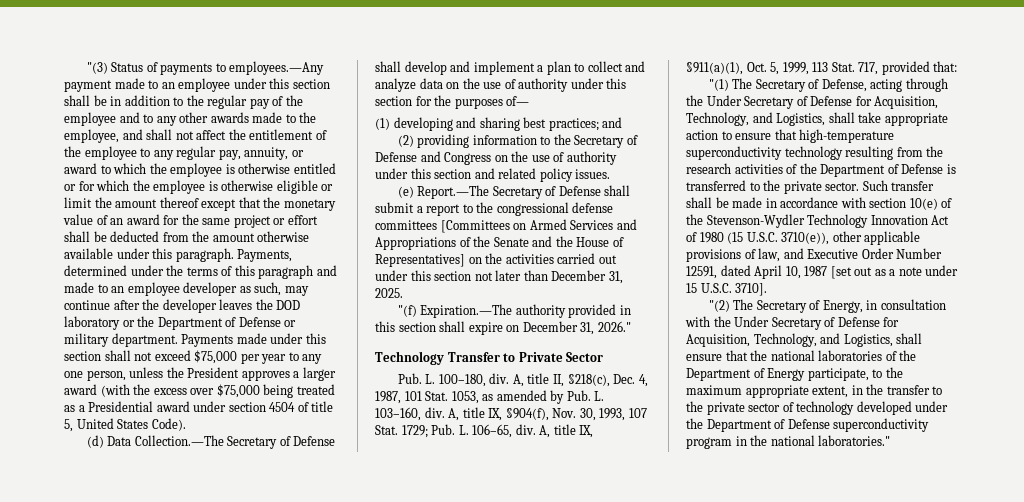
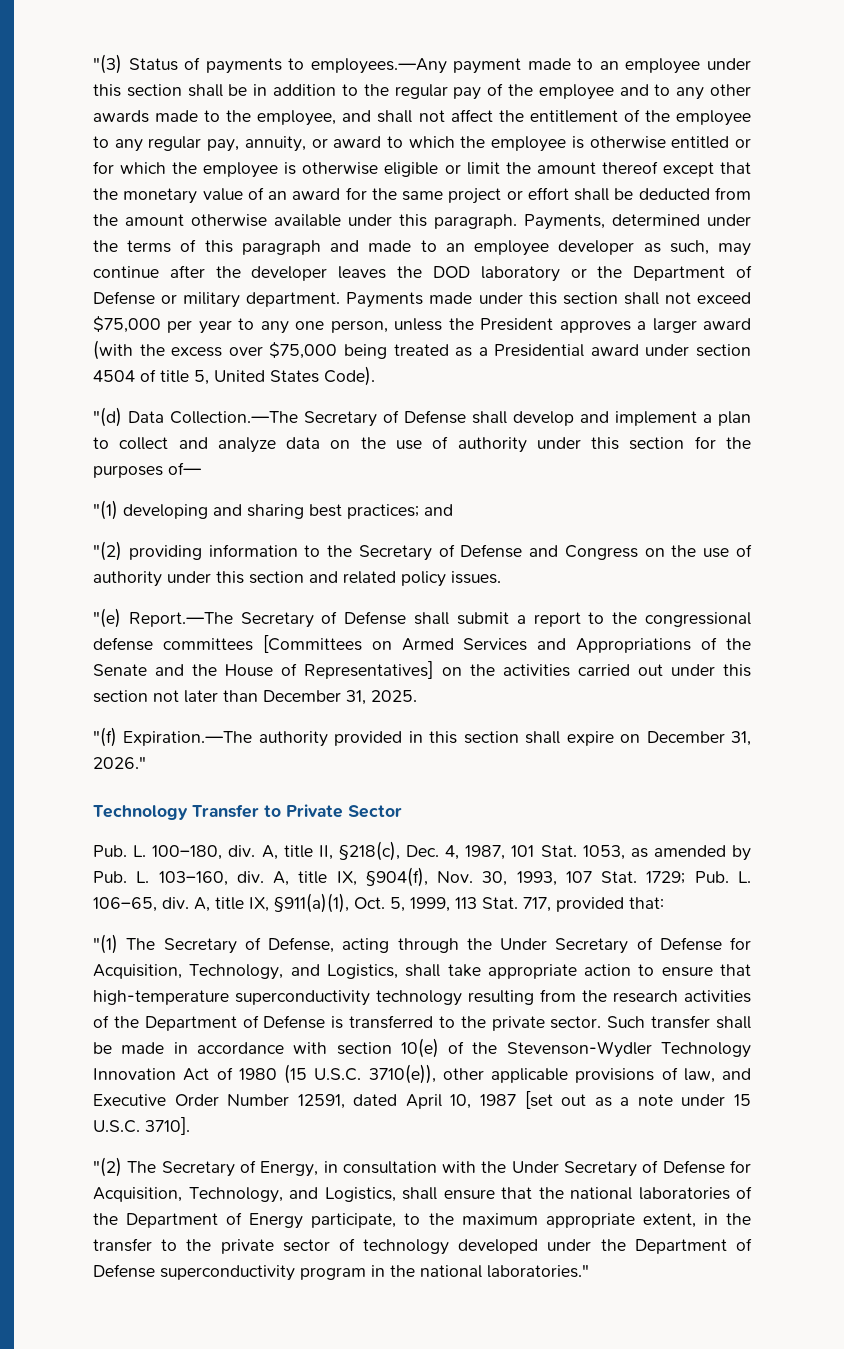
- (d) Data Collection.—The Secretary of Defense shall develop and implement a plan to collect and analyze data on the use of authority under this section for the purposes of—
+ "(d) Data Collection.—The Secretary of Defense shall develop and implement a plan to collect and analyze data on the use of authority under this section for the purposes of—
- (1) developing and sharing best practices; and
+ "(1) developing and sharing best practices; and
- (2) providing information to the Secretary of Defense and Congress on the use of authority under this section and related policy issues.
+ "(2) providing information to the Secretary of Defense and Congress on the use of authority under this section and related policy issues.
- (e) Report.—The Secretary of Defense shall submit a report to the congressional defense committees [Committees on Armed Services and Appropriations of the Senate and the House of Representatives] on the activities carried out under this section not later than December 31, 2025.
+ "(e) Report.—The Secretary of Defense shall submit a report to the congressional defense committees [Committees on Armed Services and Appropriations of the Senate and the House of Representatives] on the activities carried out under this section not later than December 31, 2025.

